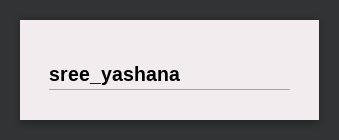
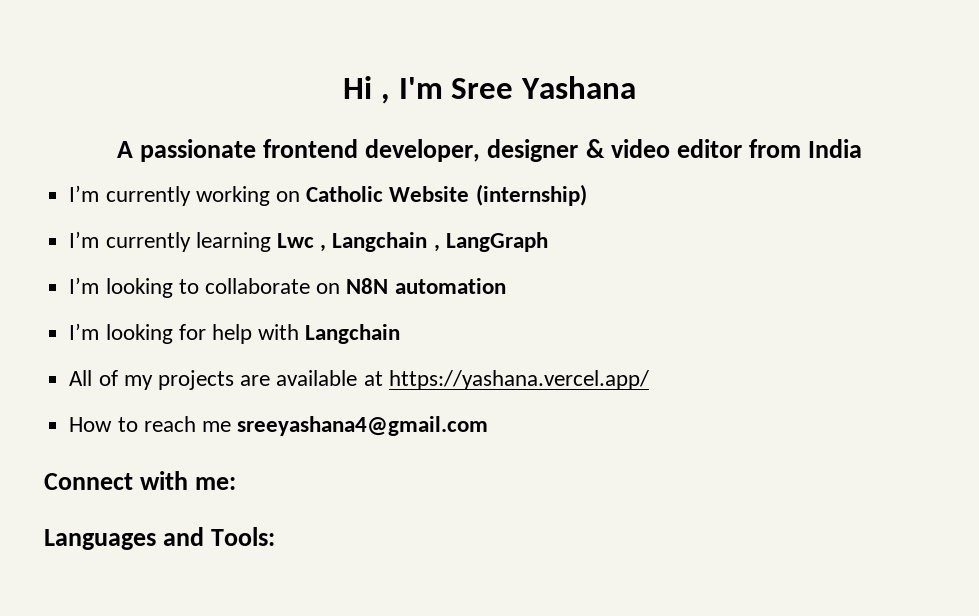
- sree_yashana
+ Hi , I'm Sree Yashana
+ A passionate frontend developer, designer & video editor from India
+ I’m currently working on Catholic Website (internship)
+ I’m currently learning Lwc , Langchain , LangGraph
+ I’m looking to collaborate on N8N automation
+ I’m looking for help with Langchain
+ All of my projects are available at https://yashana.vercel.app/
+ How to reach me sreeyashana4@gmail.com
+ Connect with me:
+ Languages and Tools:

